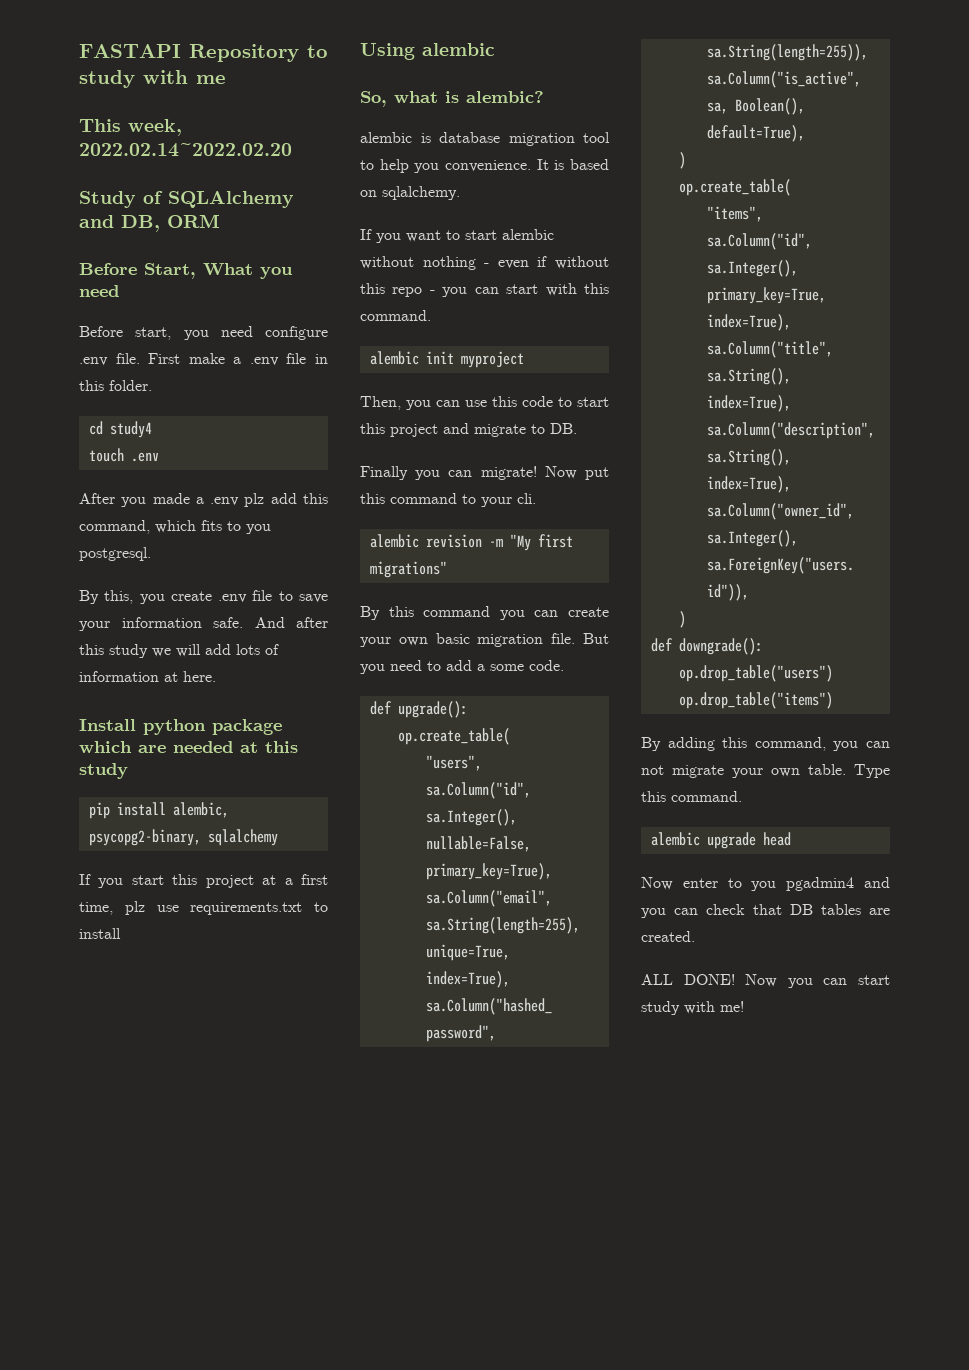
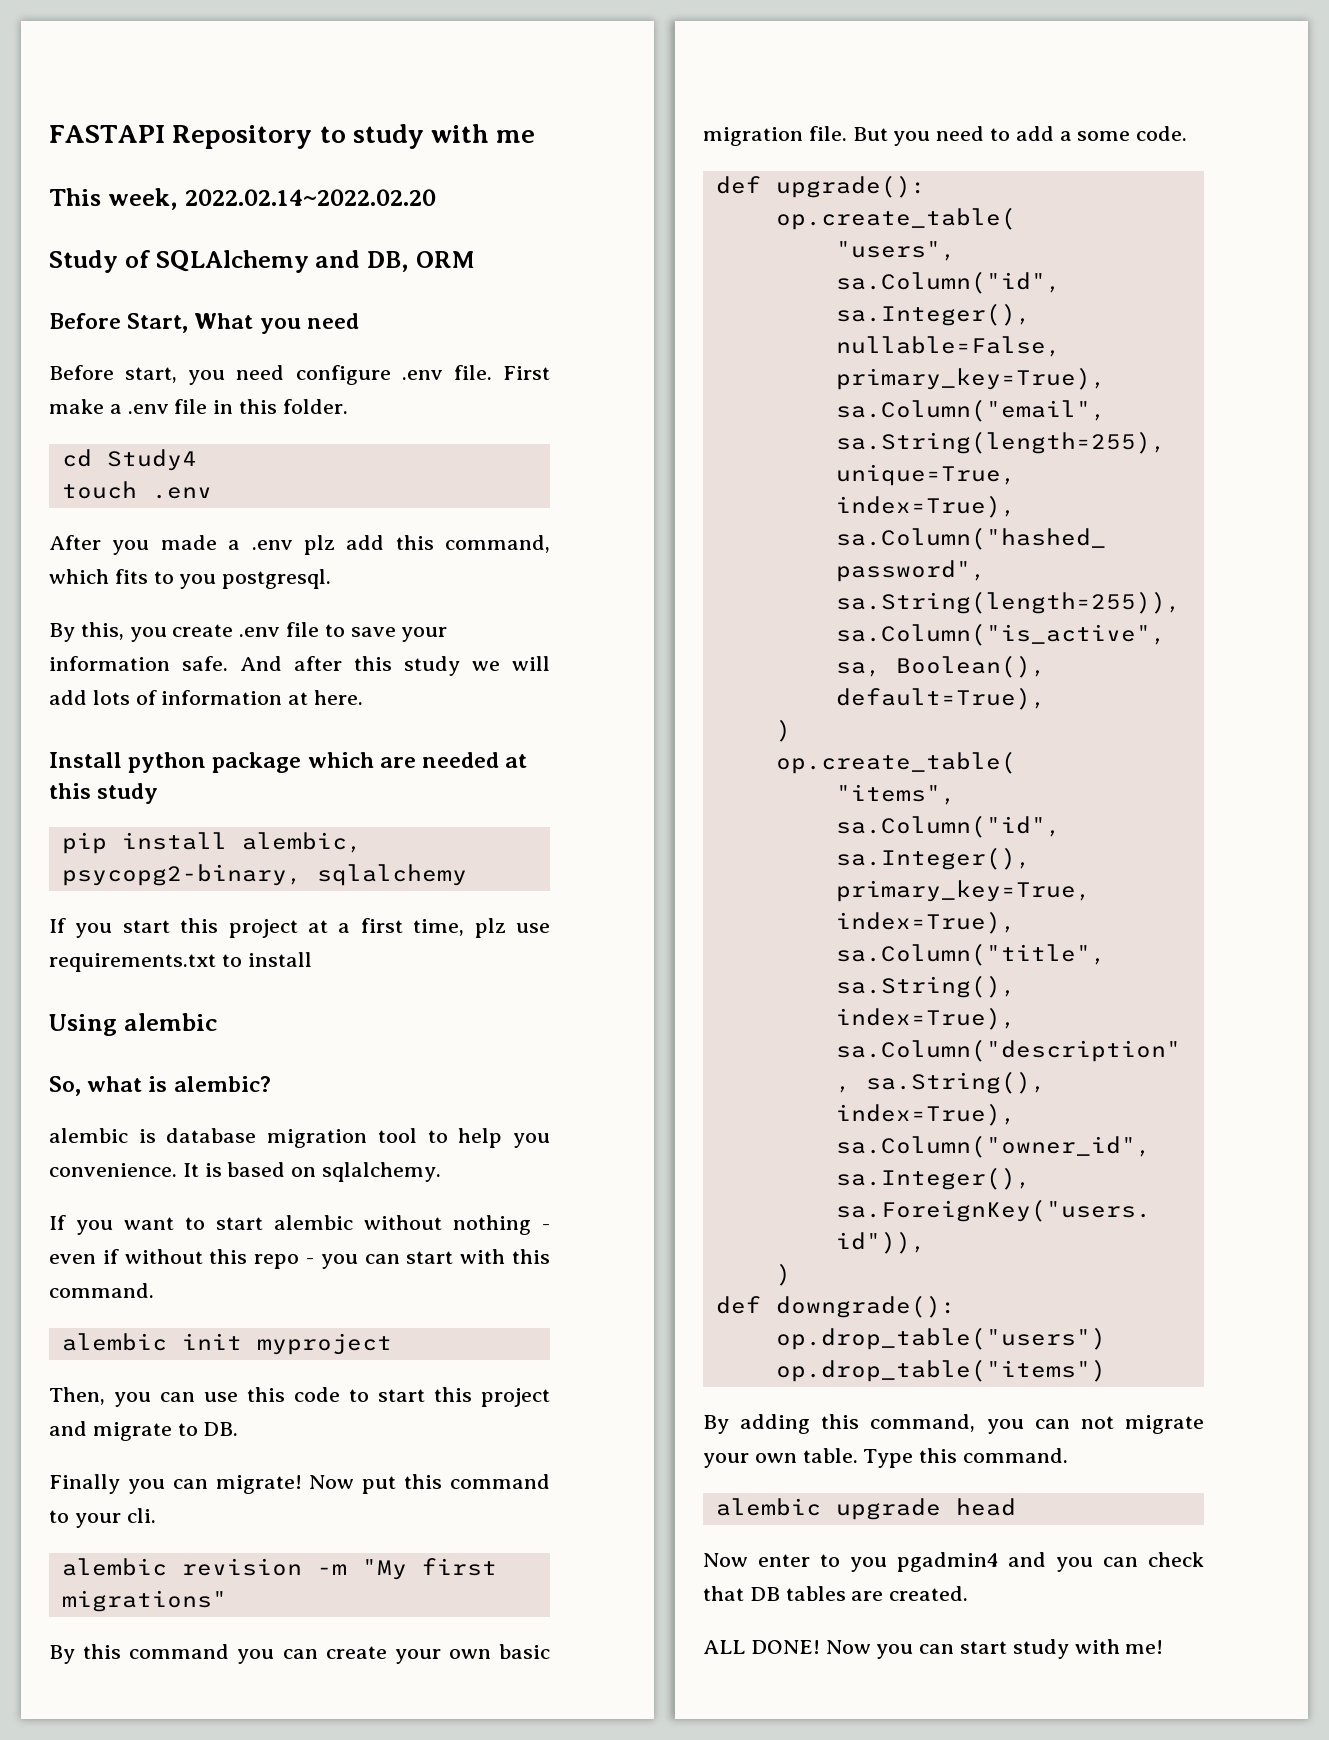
- cd study4
+ cd Study4

